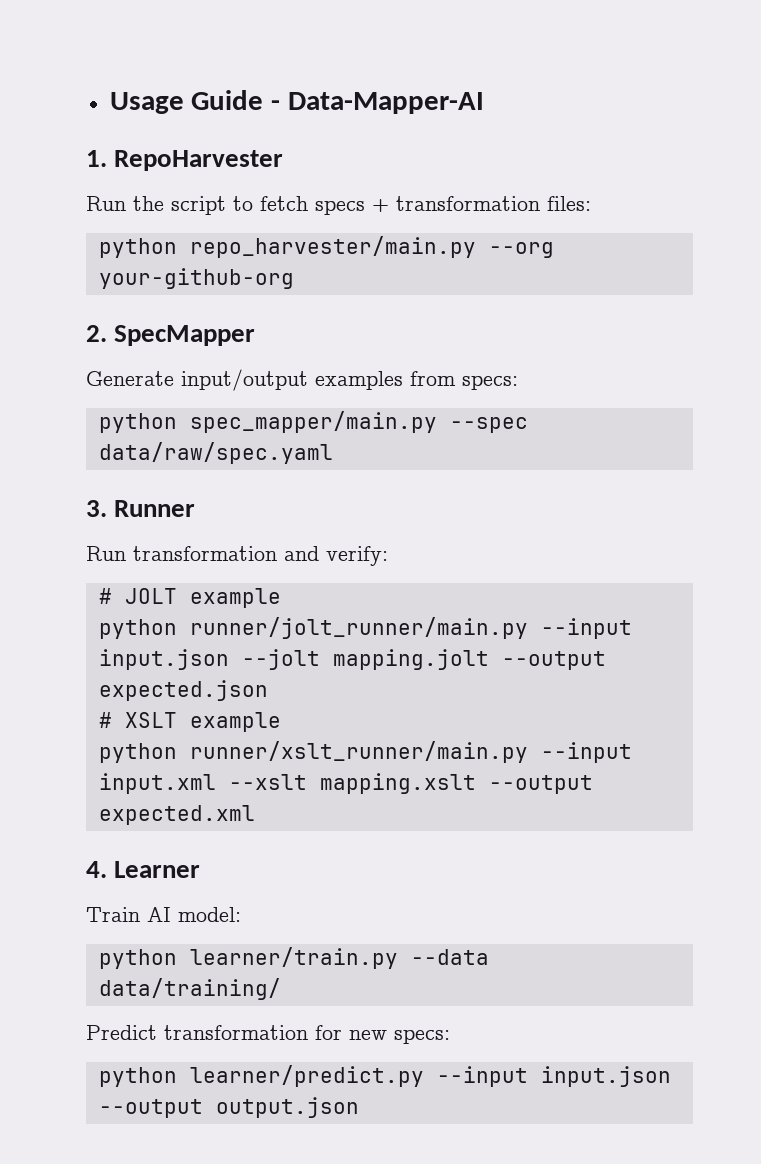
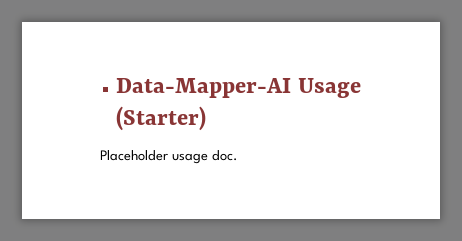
- Usage Guide - Data-Mapper-AI
- 1. RepoHarvester
- Run the script to fetch specs + transformation files:
- python repo_harvester/main.py --org your-github-org
- 2. SpecMapper
- Generate input/output examples from specs:
- python spec_mapper/main.py --spec data/raw/spec.yaml
- 3. Runner
- Run transformation and verify:
- # JOLT example
- python runner/jolt_runner/main.py --input input.json --jolt mapping.jolt --output expected.json
- # XSLT example
- python runner/xslt_runner/main.py --input input.xml --xslt mapping.xslt --output expected.xml
- 4. Learner
- Train AI model:
- python learner/train.py --data data/training/
- Predict transformation for new specs:
- python learner/predict.py --input input.json --output output.json
+ Data-Mapper-AI Usage (Starter)
+ Placeholder usage doc.

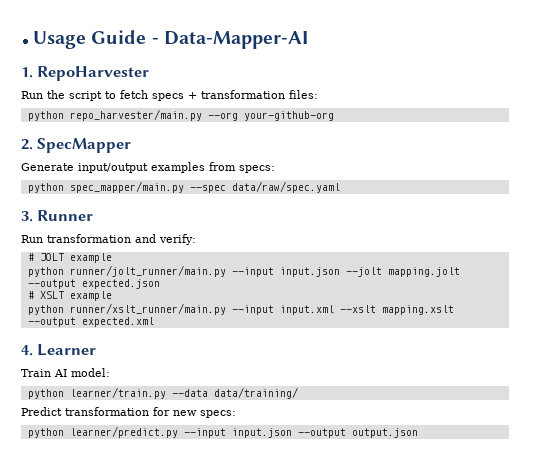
- Data-Mapper-AI Usage (Starter)
- Placeholder usage doc.
+ Usage Guide - Data-Mapper-AI
+ 1. RepoHarvester
+ Run the script to fetch specs + transformation files:
+ python repo_harvester/main.py --org your-github-org
+ 2. SpecMapper
+ Generate input/output examples from specs:
+ python spec_mapper/main.py --spec data/raw/spec.yaml
+ 3. Runner
+ Run transformation and verify:
+ # JOLT example
+ python runner/jolt_runner/main.py --input input.json --jolt mapping.jolt --output expected.json
+ # XSLT example
+ python runner/xslt_runner/main.py --input input.xml --xslt mapping.xslt --output expected.xml
+ 4. Learner
+ Train AI model:
+ python learner/train.py --data data/training/
+ Predict transformation for new specs:
+ python learner/predict.py --input input.json --output output.json

